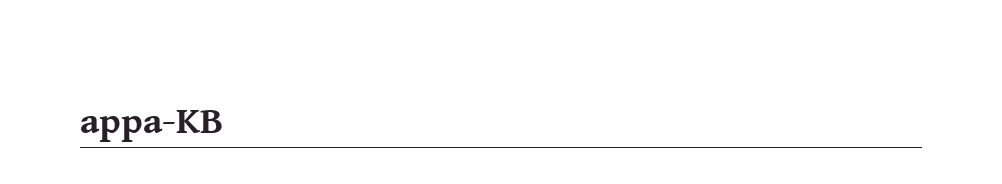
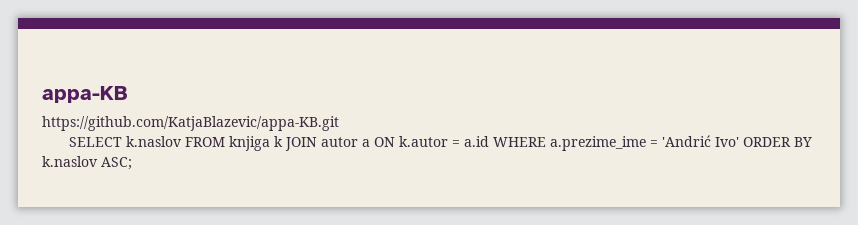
+ https://github.com/KatjaBlazevic/appa-KB.git
+ SELECT k.naslov FROM knjiga k JOIN autor a ON k.autor = a.id WHERE a.prezime_ime = 'Andrić Ivo' ORDER BY k.naslov ASC;

